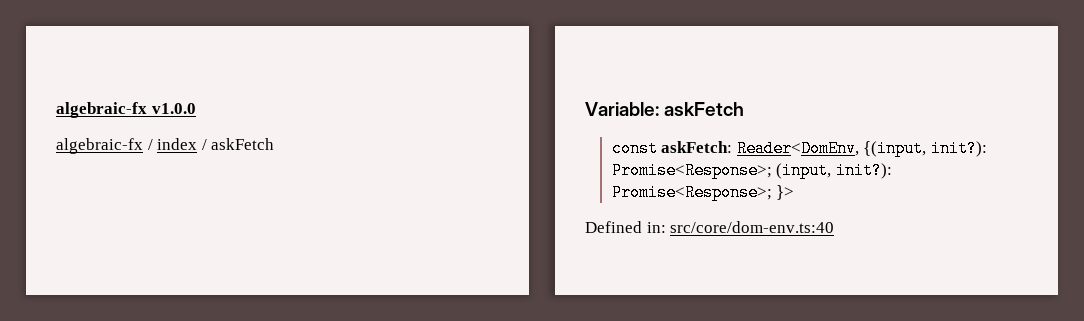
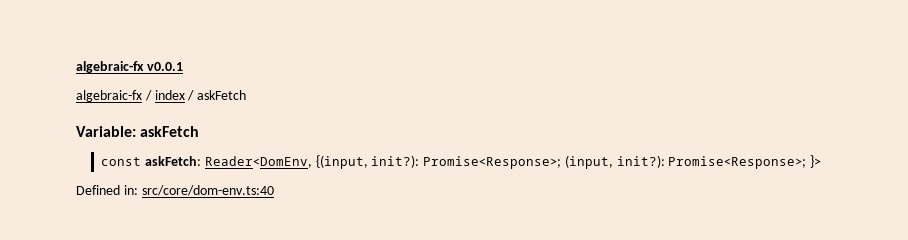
- algebraic-fx v1.0.0
+ algebraic-fx v0.0.1

